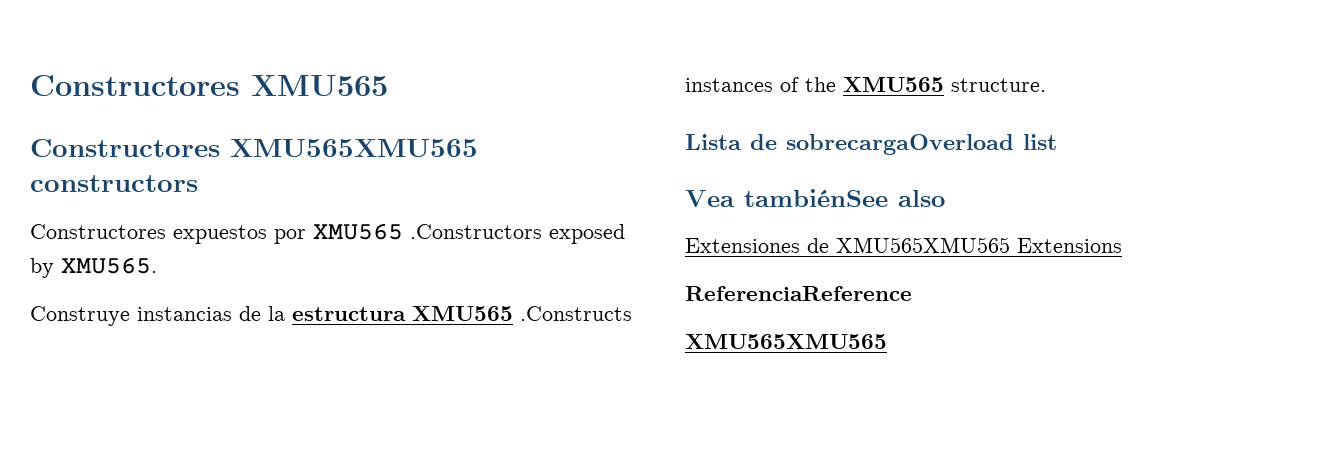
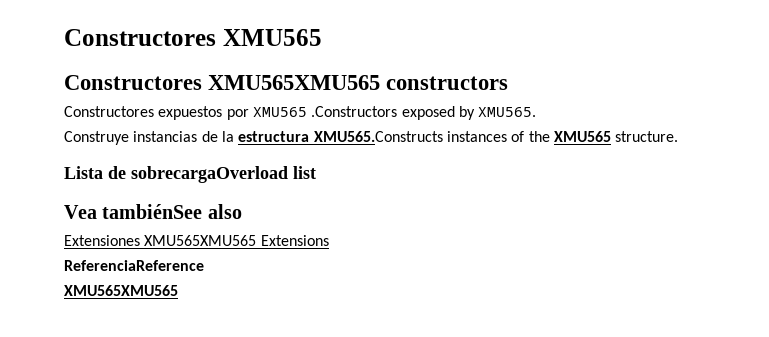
- Construye instancias de la estructura XMU565 .Constructs instances of the XMU565 structure.
+ Construye instancias de la estructura XMU565.Constructs instances of the XMU565 structure.
- Extensiones de XMU565XMU565 Extensions
+ Extensiones XMU565XMU565 Extensions

